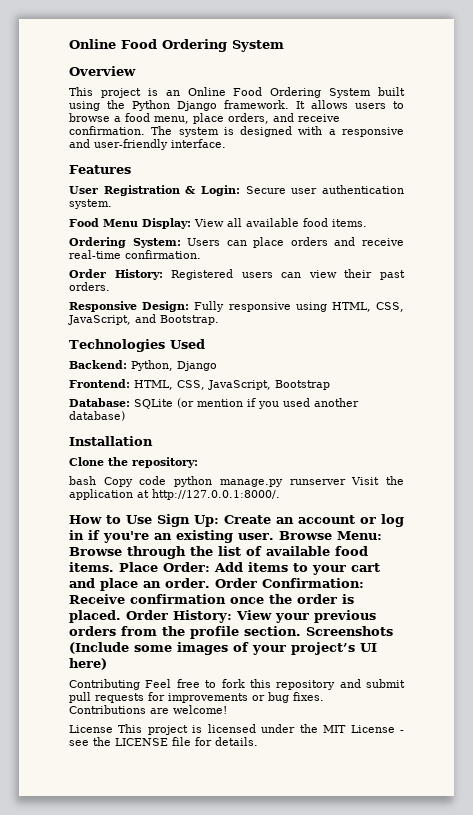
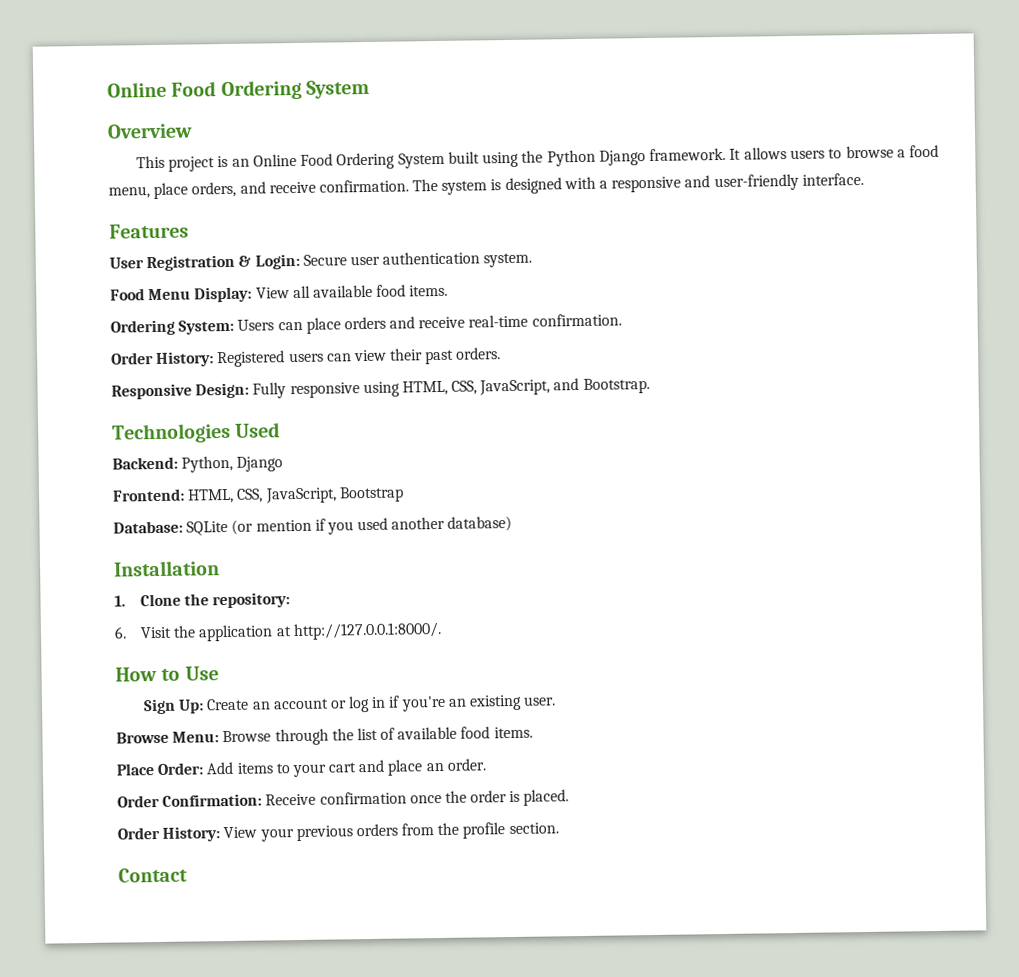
- Clone the repository:
+ 1. Clone the repository:
- bash Copy code python manage.py runserver Visit the application at http://127.0.0.1:8000/.
+ 6. Visit the application at http://127.0.0.1:8000/.
- How to Use Sign Up: Create an account or log in if you're an existing user. Browse Menu: Browse through the list of available food items. Place Order: Add items to your cart and place an order. Order Confirmation: Receive confirmation once the order is placed. Order History: View your previous orders from the profile section. Screenshots (Include some images of your project’s UI here)
- Contributing Feel free to fork this repository and submit pull requests for improvements or bug fixes. Contributions are welcome!
- License This project is licensed under the MIT License - see the LICENSE file for details.
+ How to Use
+ Sign Up: Create an account or log in if you're an existing user.
+ Browse Menu: Browse through the list of available food items.
+ Place Order: Add items to your cart and place an order.
+ Order Confirmation: Receive confirmation once the order is placed.
+ Order History: View your previous orders from the profile section.
+ Contact

